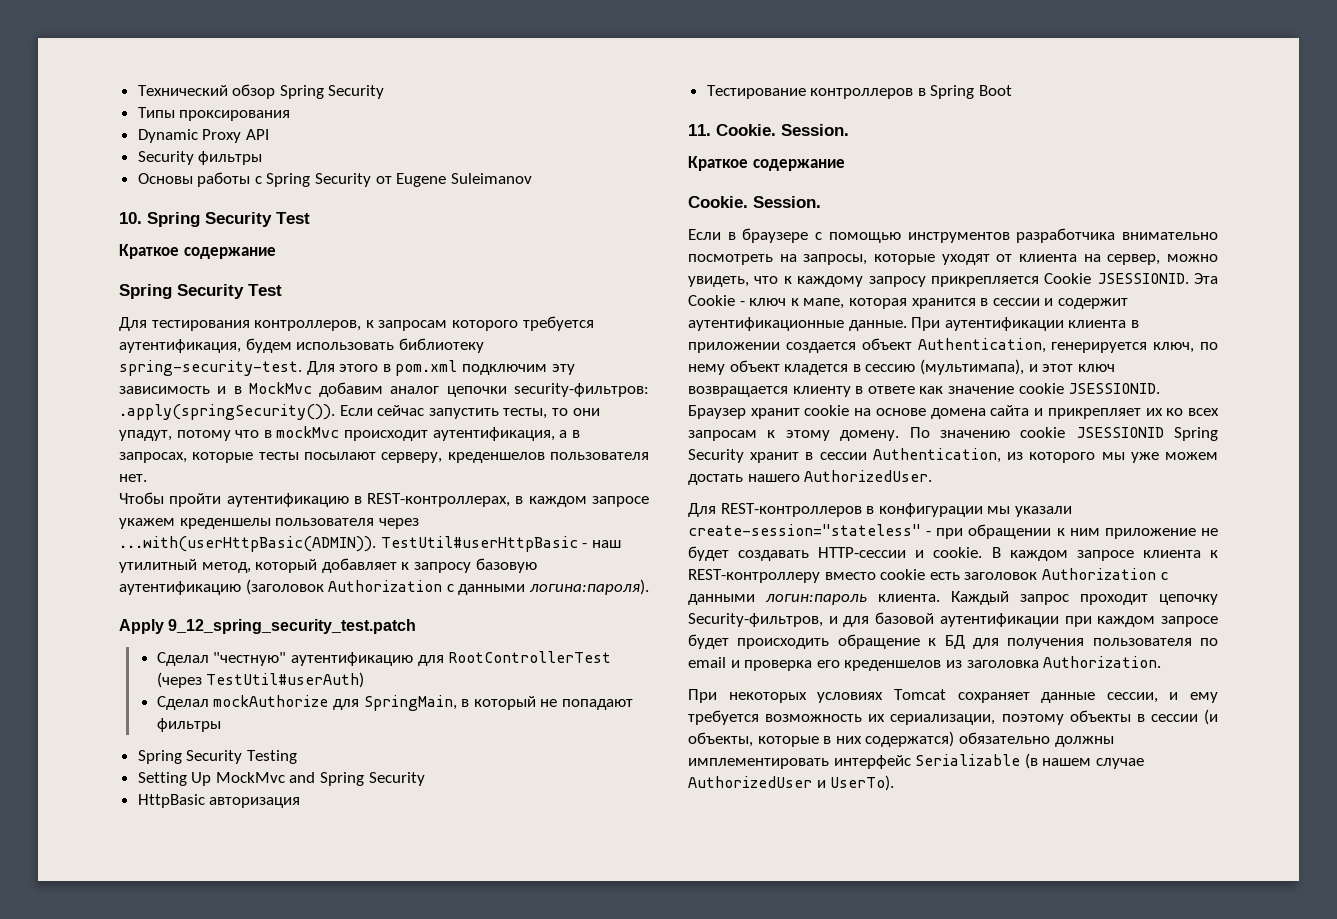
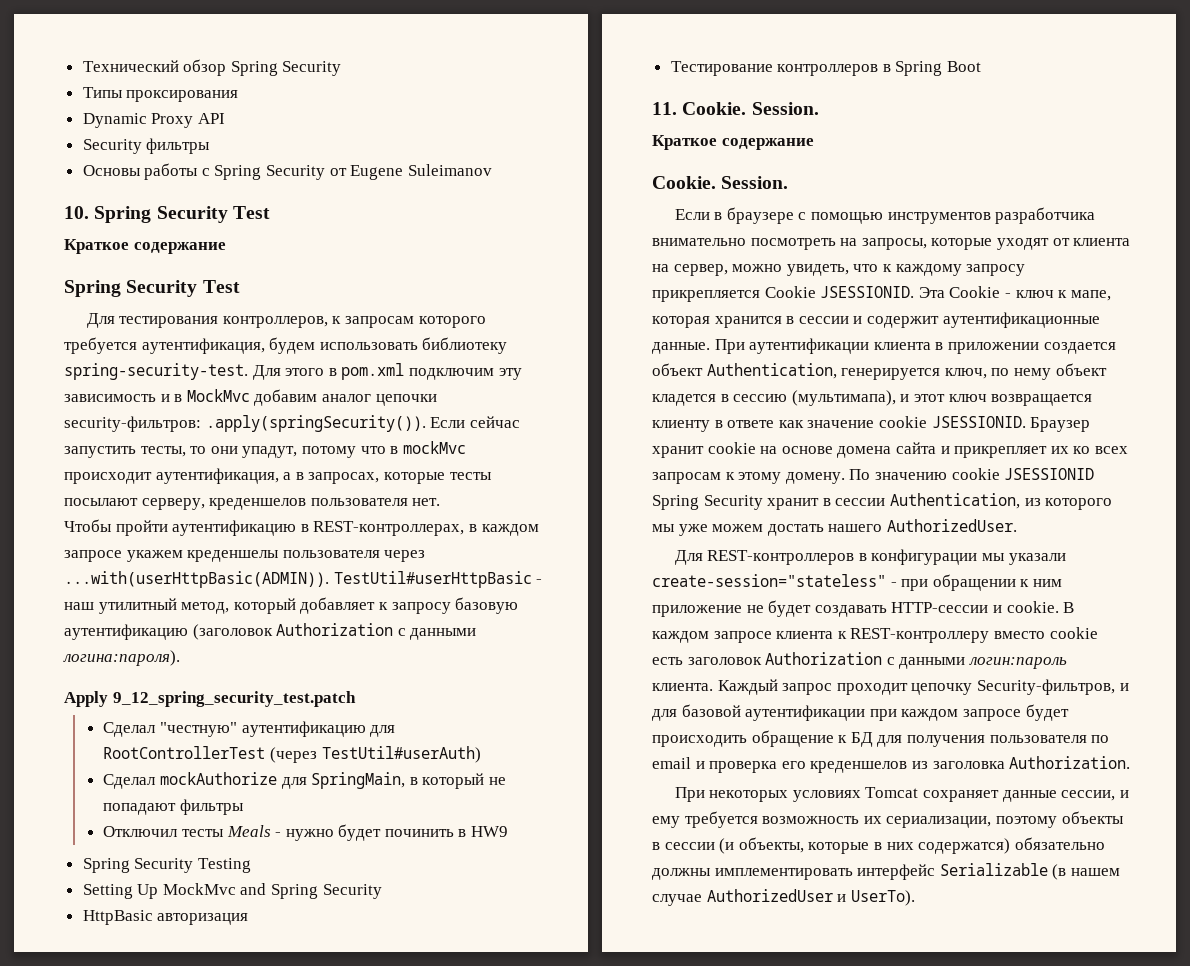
+ Отключил тесты Meals - нужно будет починить в HW9

